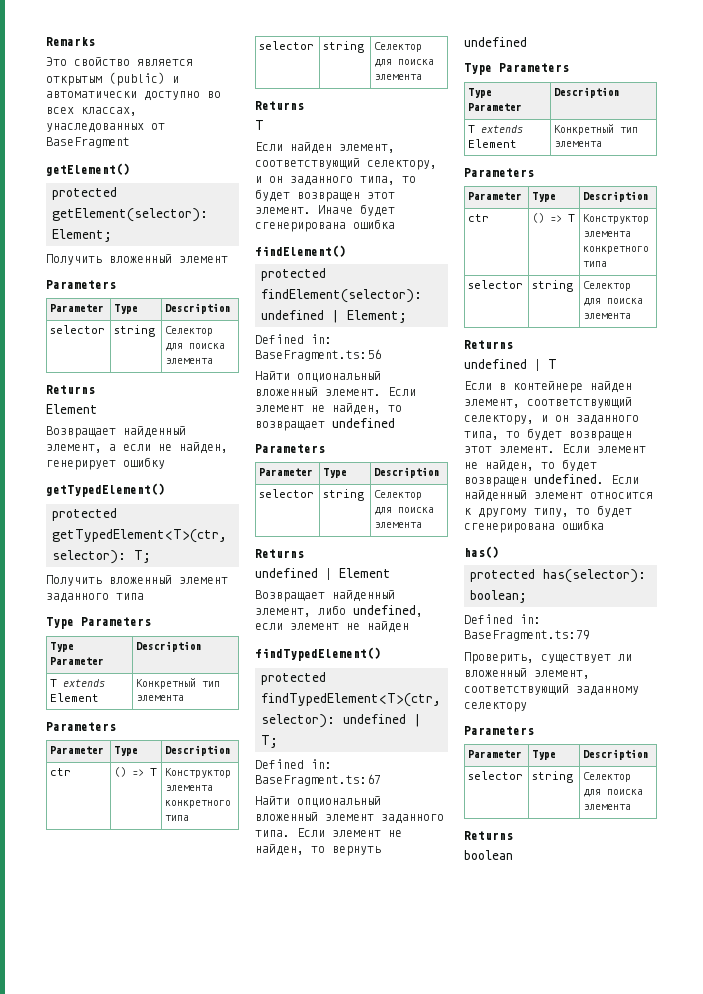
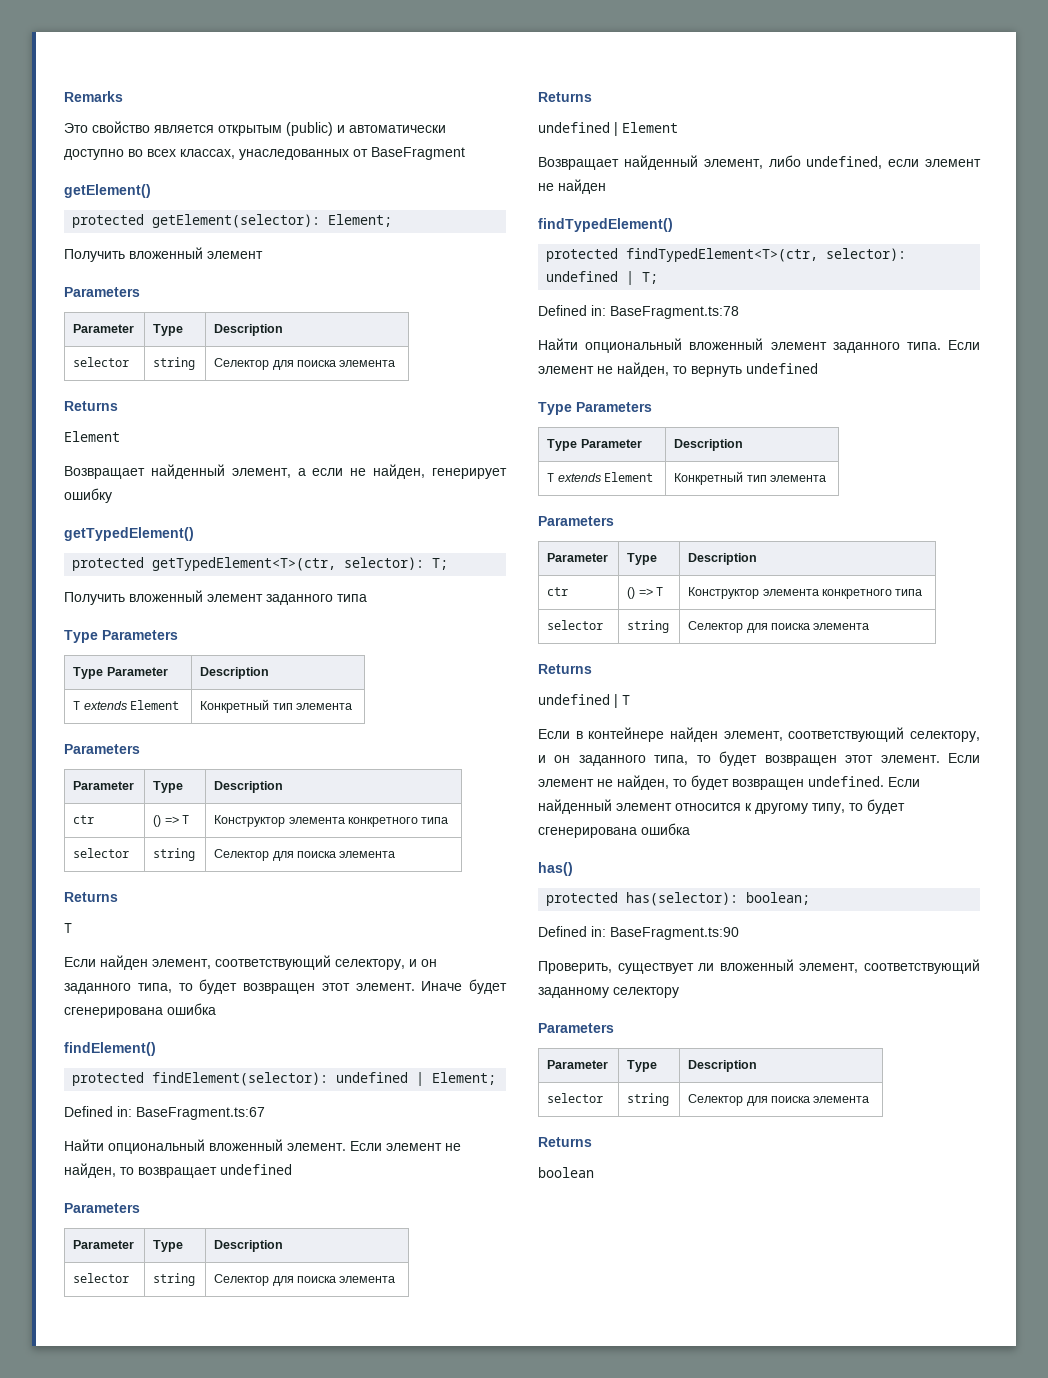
- Defined in: BaseFragment.ts:56
+ Defined in: BaseFragment.ts:67
- Defined in: BaseFragment.ts:67
+ Defined in: BaseFragment.ts:78
- Defined in: BaseFragment.ts:79
+ Defined in: BaseFragment.ts:90

